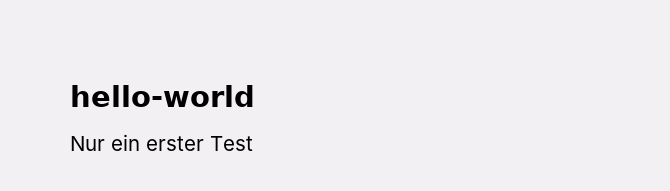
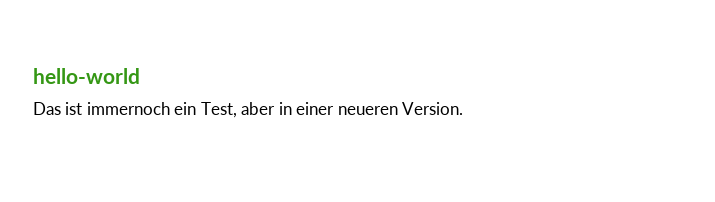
- Nur ein erster Test
+ Das ist immernoch ein Test, aber in einer neueren Version.

